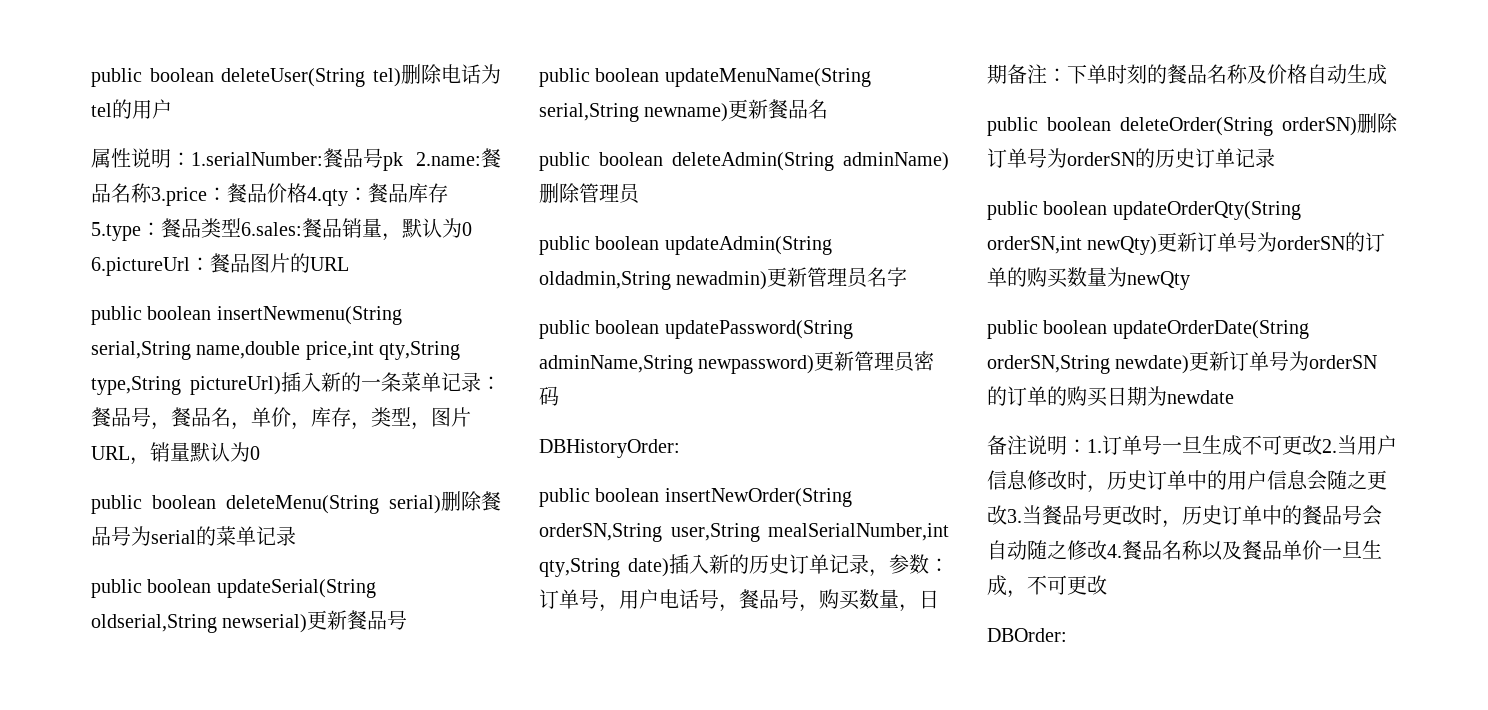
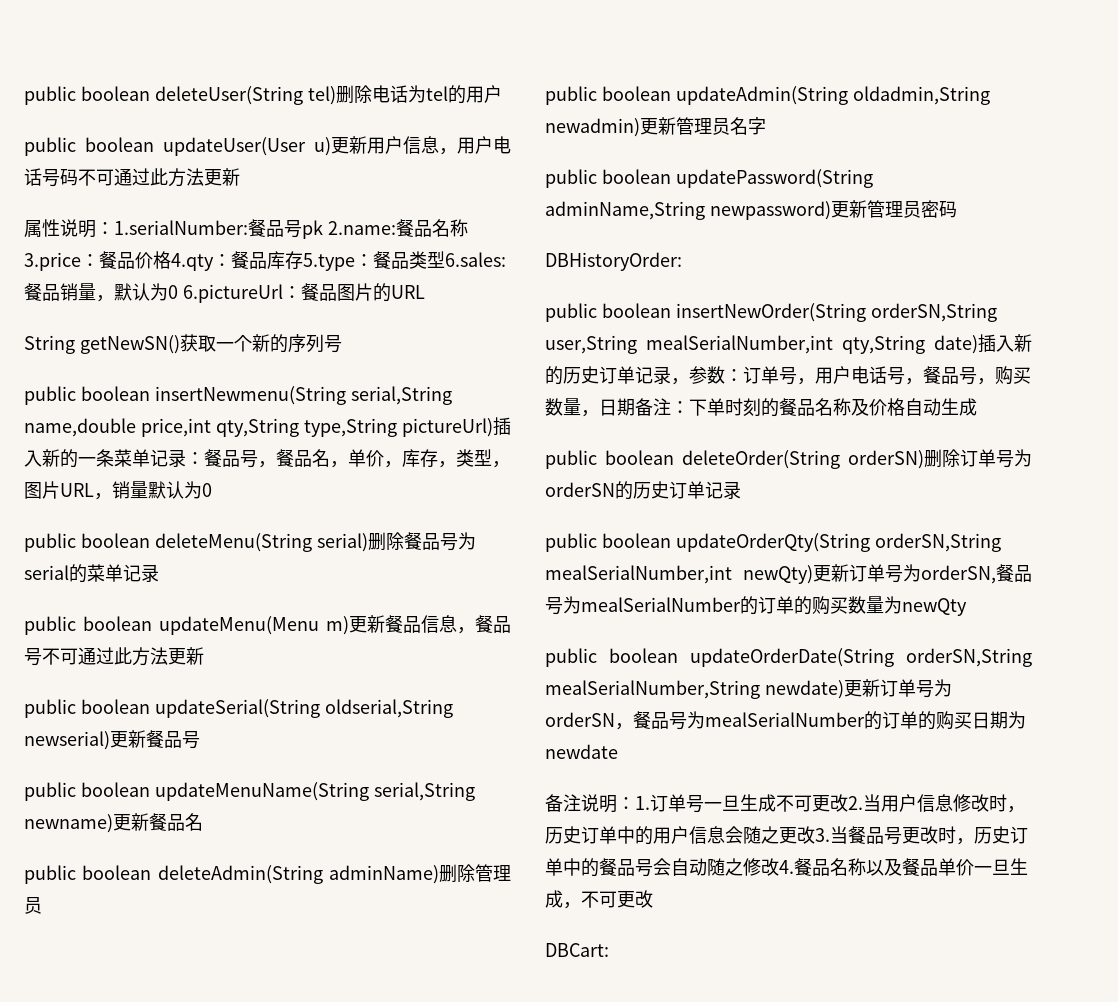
+ public boolean updateUser(User u)更新用户信息，用户电话号码不可通过此方法更新
+ String getNewSN()获取一个新的序列号
+ public boolean updateMenu(Menu m)更新餐品信息，餐品号不可通过此方法更新
- public boolean updateOrderQty(String orderSN,int newQty)更新订单号为orderSN的订单的购买数量为newQty
+ public boolean updateOrderQty(String orderSN,String mealSerialNumber,int newQty)更新订单号为orderSN,餐品号为mealSerialNumber的订单的购买数量为newQty
- public boolean updateOrderDate(String orderSN,String newdate)更新订单号为orderSN的订单的购买日期为newdate
+ public boolean updateOrderDate(String orderSN,String mealSerialNumber,String newdate)更新订单号为orderSN，餐品号为mealSerialNumber的订单的购买日期为newdate
- DBOrder:
+ DBCart:

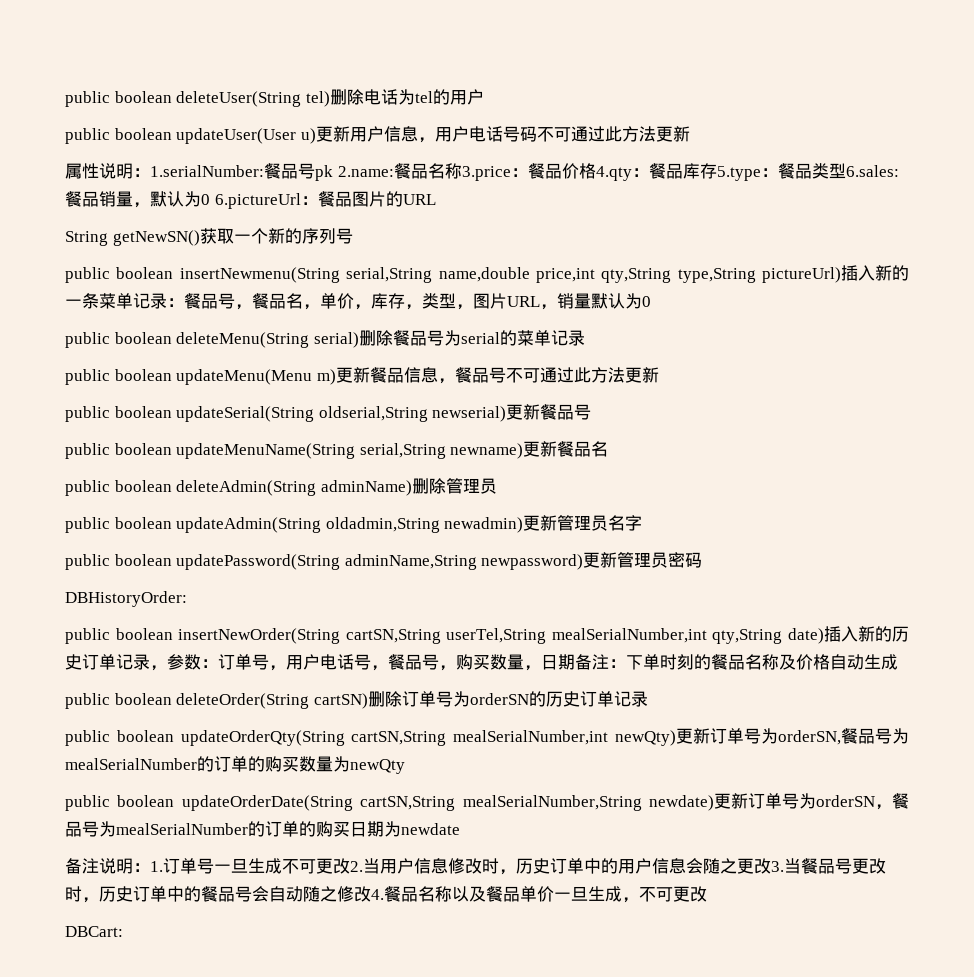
- public boolean insertNewOrder(String orderSN,String user,String mealSerialNumber,int qty,String date)插入新的历史订单记录，参数：订单号，用户电话号，餐品号，购买数量，日期备注：下单时刻的餐品名称及价格自动生成
+ public boolean insertNewOrder(String cartSN,String userTel,String mealSerialNumber,int qty,String date)插入新的历史订单记录，参数：订单号，用户电话号，餐品号，购买数量，日期备注：下单时刻的餐品名称及价格自动生成
- public boolean deleteOrder(String orderSN)删除订单号为orderSN的历史订单记录
+ public boolean deleteOrder(String cartSN)删除订单号为orderSN的历史订单记录
- public boolean updateOrderQty(String orderSN,String mealSerialNumber,int newQty)更新订单号为orderSN,餐品号为mealSerialNumber的订单的购买数量为newQty
+ public boolean updateOrderQty(String cartSN,String mealSerialNumber,int newQty)更新订单号为orderSN,餐品号为mealSerialNumber的订单的购买数量为newQty
- public boolean updateOrderDate(String orderSN,String mealSerialNumber,String newdate)更新订单号为orderSN，餐品号为mealSerialNumber的订单的购买日期为newdate
+ public boolean updateOrderDate(String cartSN,String mealSerialNumber,String newdate)更新订单号为orderSN，餐品号为mealSerialNumber的订单的购买日期为newdate

